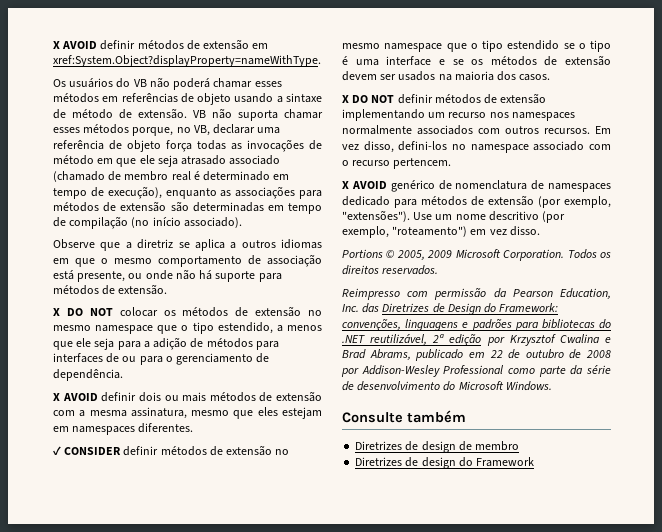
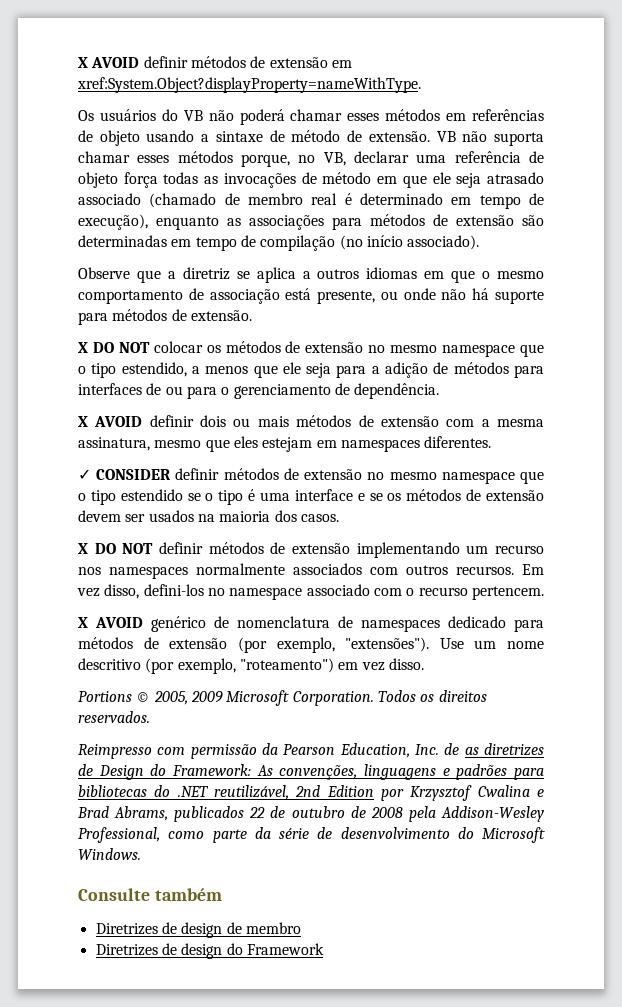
- Reimpresso com permissão da Pearson Education, Inc. das Diretrizes de Design do Framework: convenções, linguagens e padrões para bibliotecas do .NET reutilizável, 2ª edição por Krzysztof Cwalina e Brad Abrams, publicado em 22 de outubro de 2008 por Addison-Wesley Professional como parte da série de desenvolvimento do Microsoft Windows.
+ Reimpresso com permissão da Pearson Education, Inc. de as diretrizes de Design do Framework: As convenções, linguagens e padrões para bibliotecas do .NET reutilizável, 2nd Edition por Krzysztof Cwalina e Brad Abrams, publicados 22 de outubro de 2008 pela Addison-Wesley Professional, como parte da série de desenvolvimento do Microsoft Windows.

